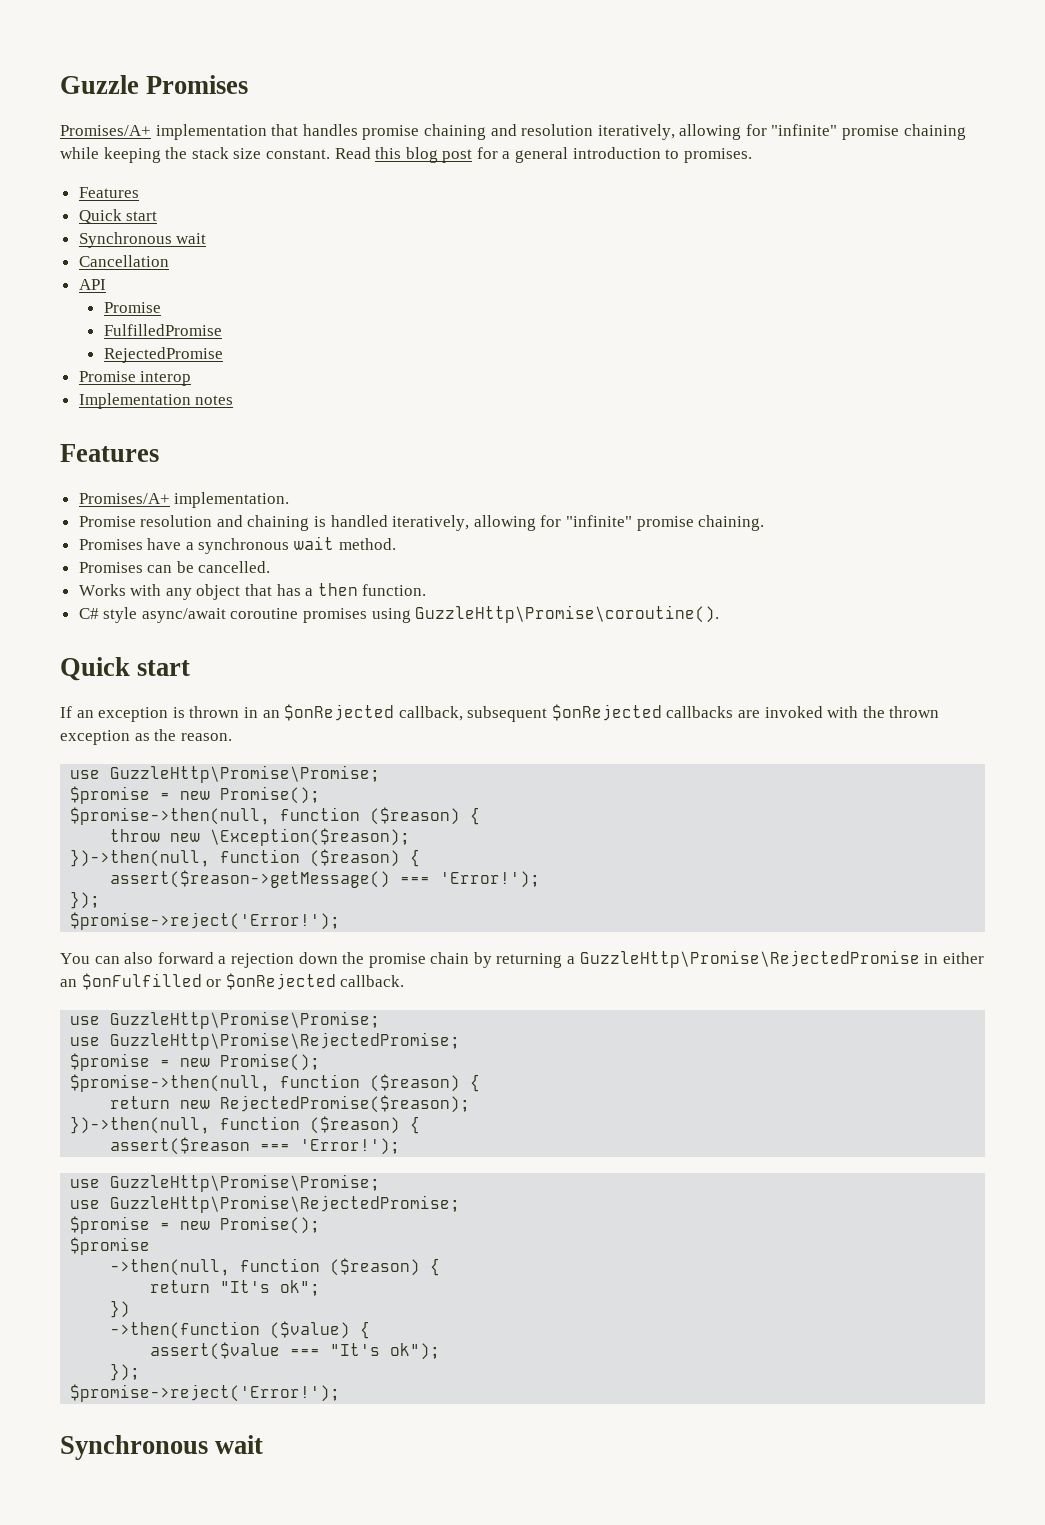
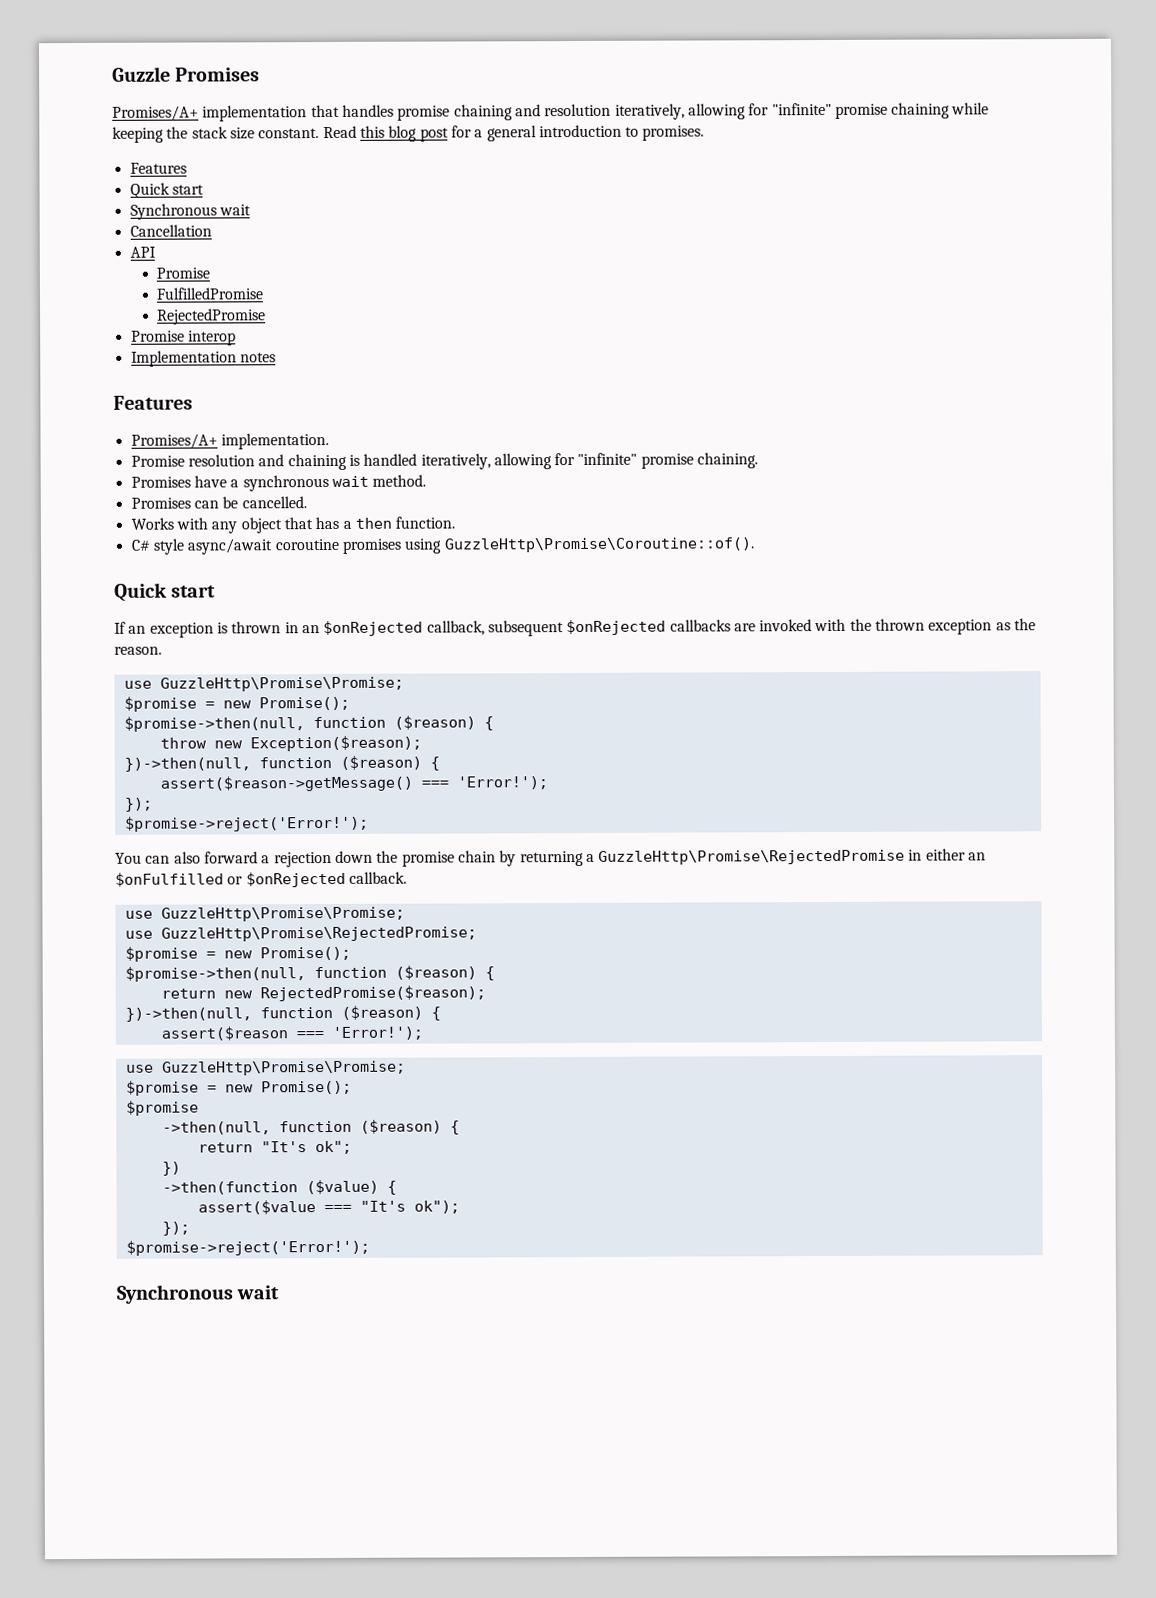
- C# style async/await coroutine promises using GuzzleHttp\Promise\coroutine().
+ C# style async/await coroutine promises using GuzzleHttp\Promise\Coroutine::of().
- throw new \Exception($reason);
+ throw new Exception($reason);
  assert($reason === 'Error!');
  use GuzzleHttp\Promise\Promise;
- use GuzzleHttp\Promise\RejectedPromise;

